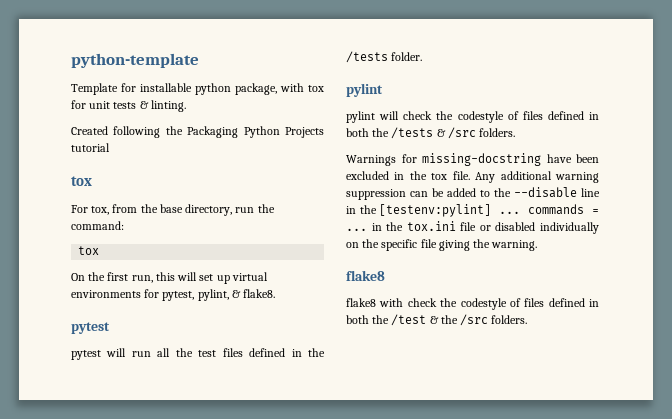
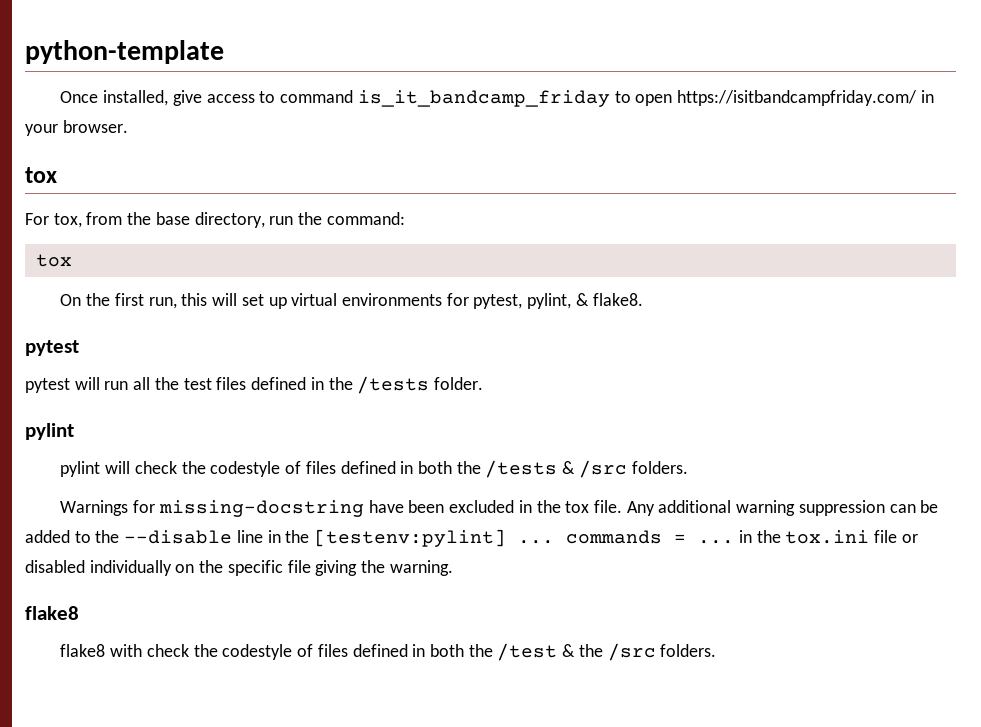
- Template for installable python package, with tox for unit tests & linting.
- Created following the Packaging Python Projects tutorial
+ Once installed, give access to command is_it_bandcamp_friday to open https://isitbandcampfriday.com/ in your browser.

